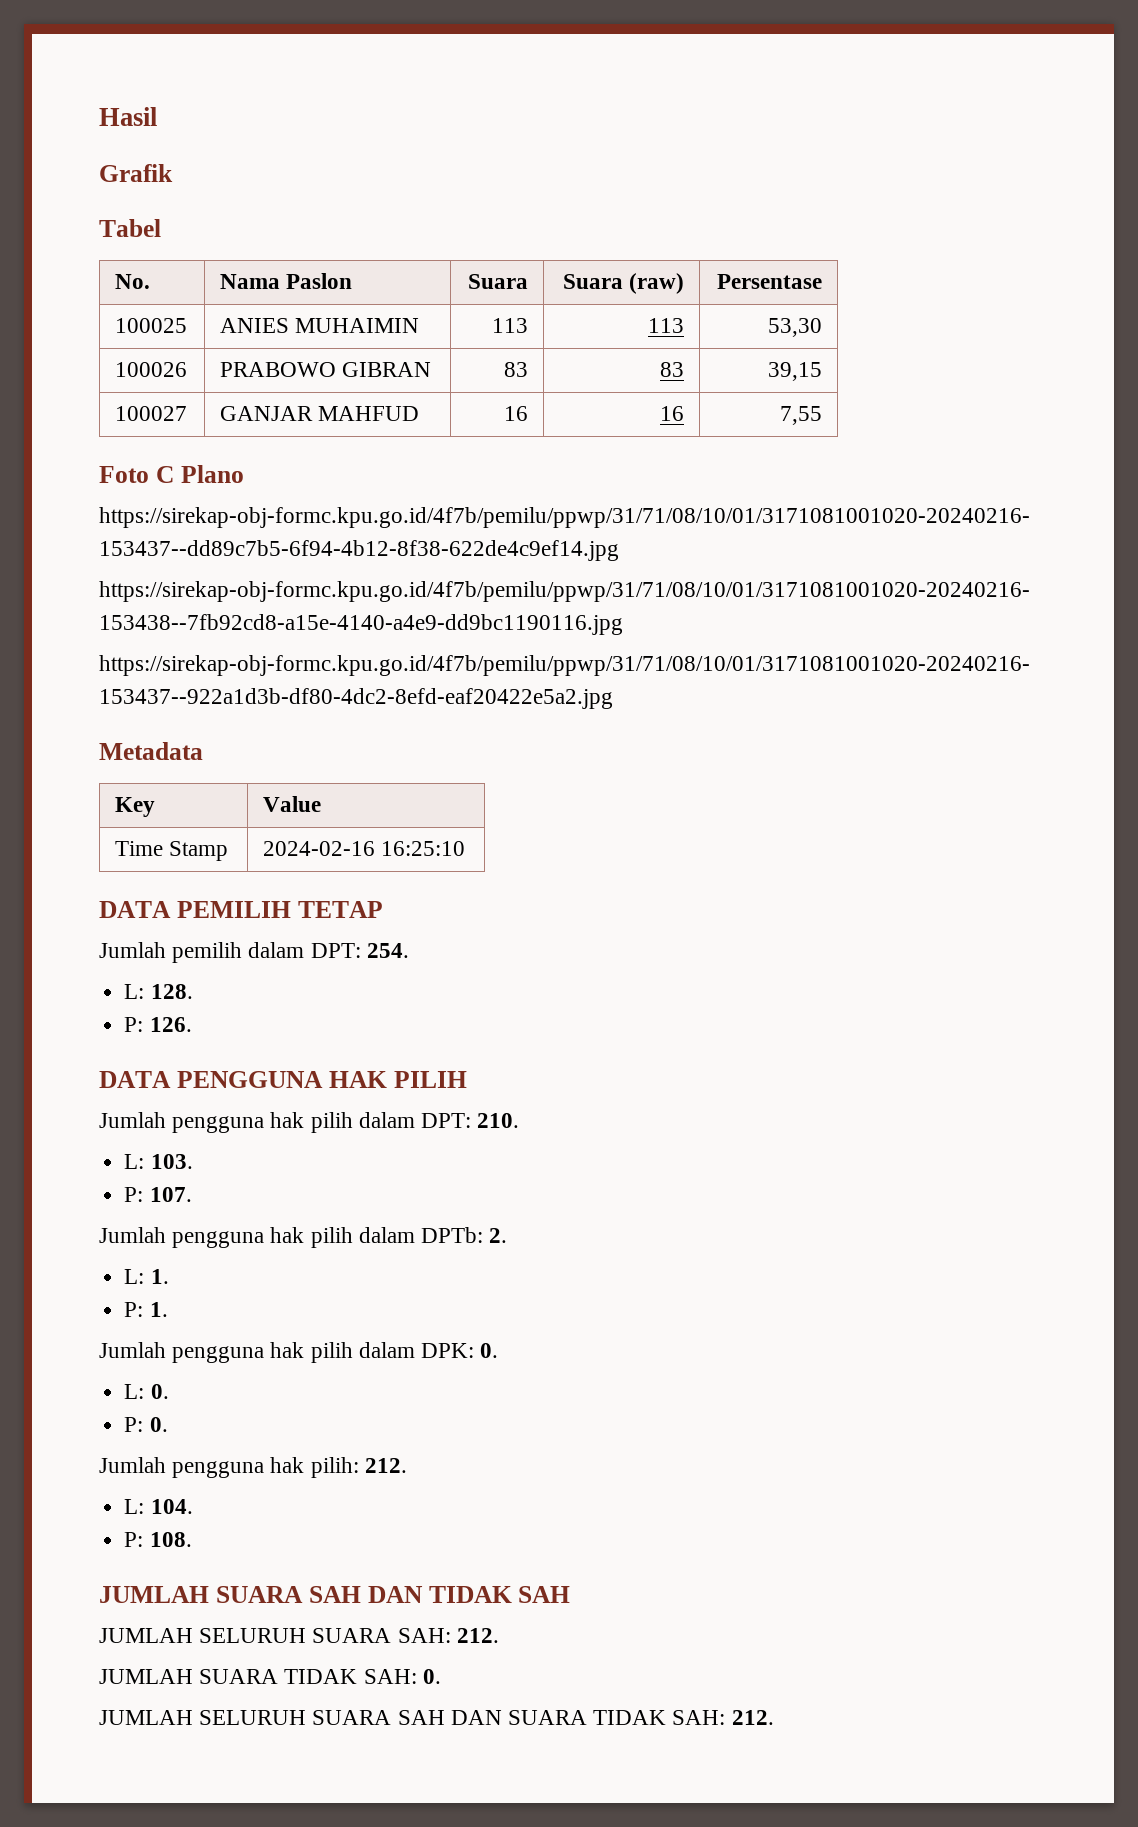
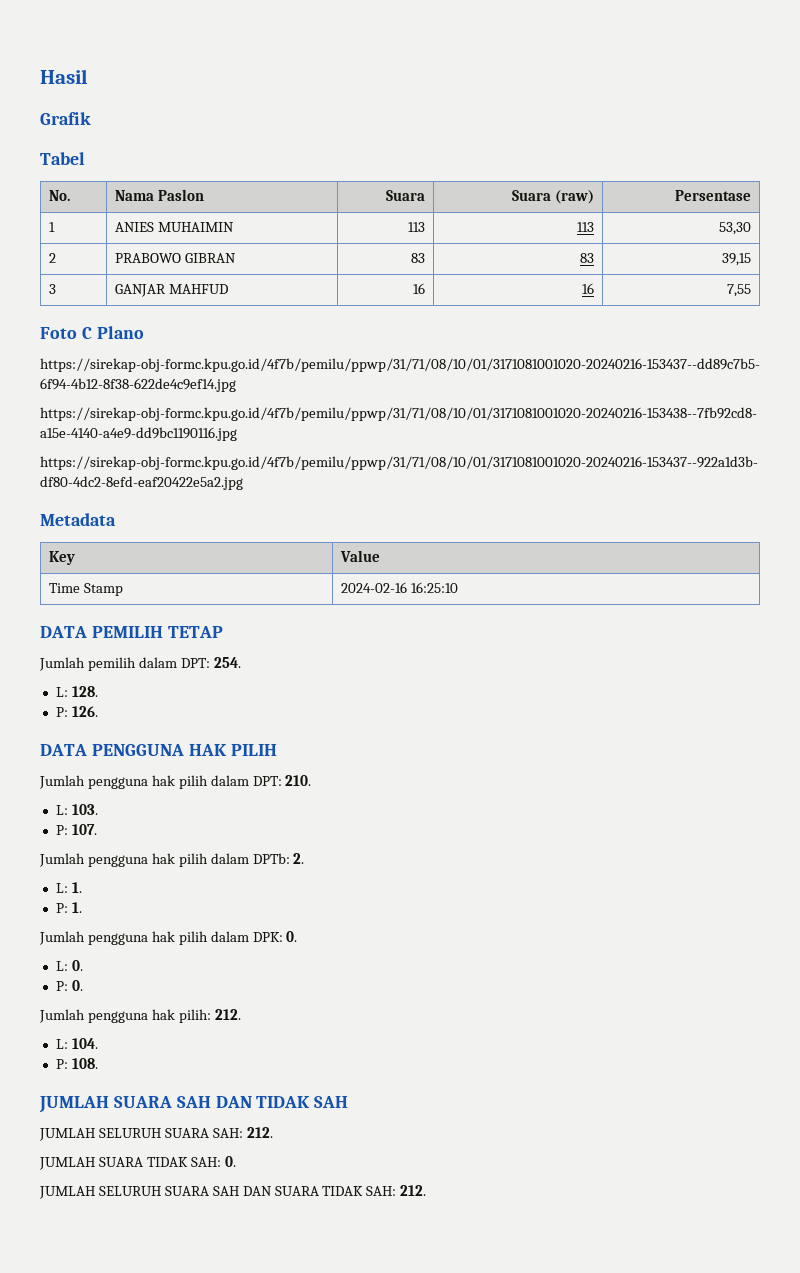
- 100025 | ANIES MUHAIMIN | 113 | 113 | 53,30
+ 1 | ANIES MUHAIMIN | 113 | 113 | 53,30
- 100026 | PRABOWO GIBRAN | 83 | 83 | 39,15
+ 2 | PRABOWO GIBRAN | 83 | 83 | 39,15
- 100027 | GANJAR MAHFUD | 16 | 16 | 7,55
+ 3 | GANJAR MAHFUD | 16 | 16 | 7,55

